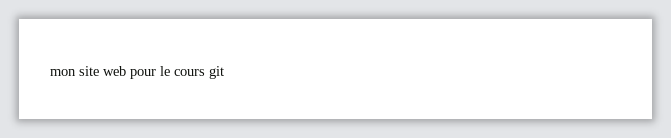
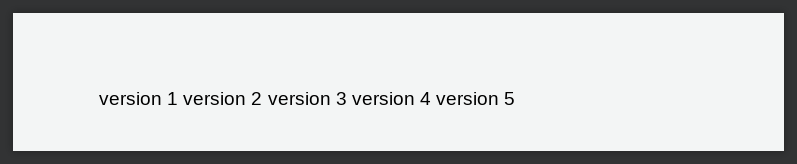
- mon site web pour le cours git
+ version 1 version 2 version 3 version 4 version 5

